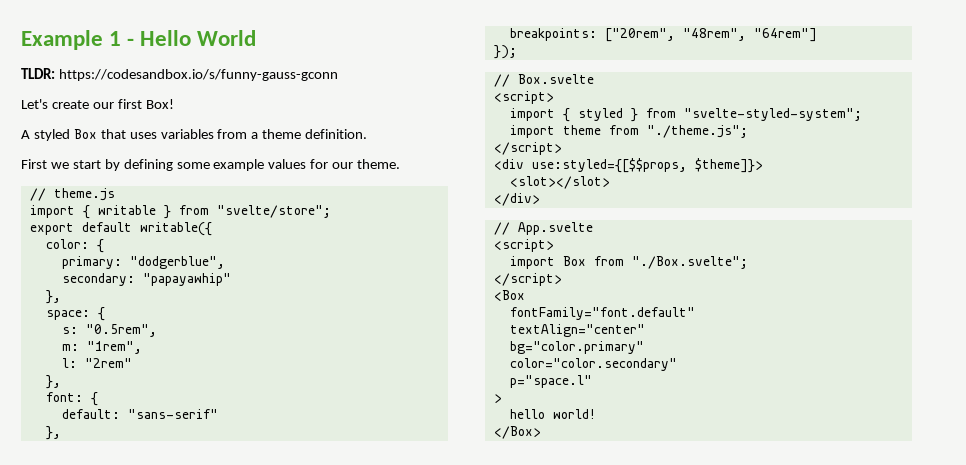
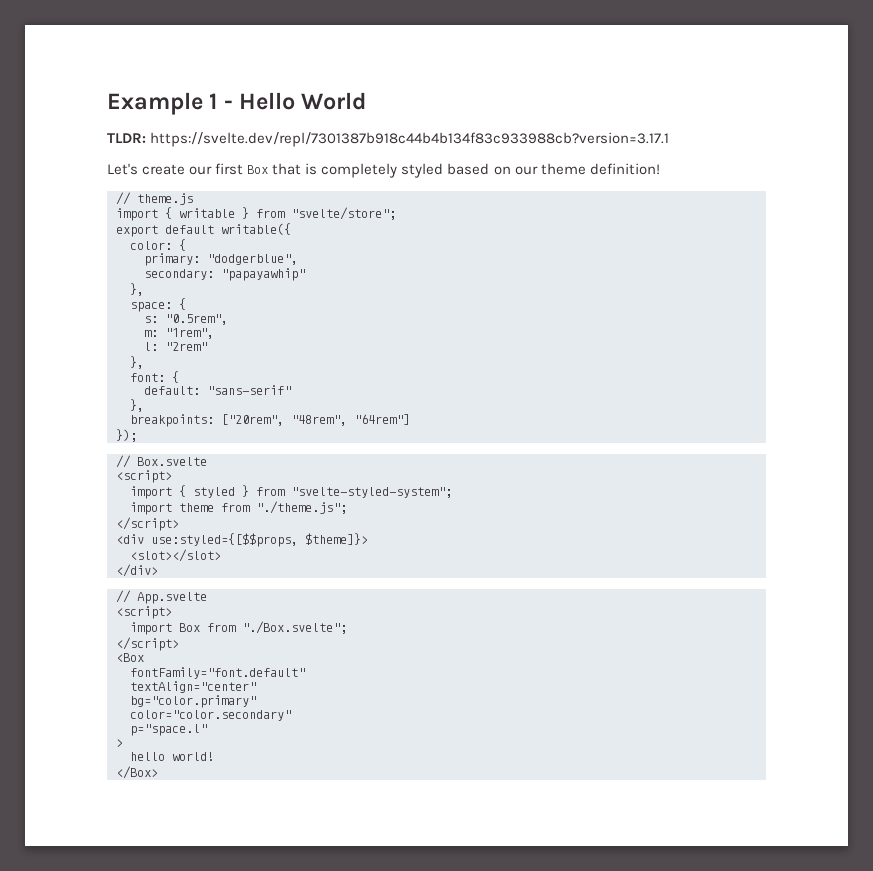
- TLDR: https://codesandbox.io/s/funny-gauss-gconn
+ TLDR: https://svelte.dev/repl/7301387b918c44b4b134f83c933988cb?version=3.17.1
- Let's create our first Box!
- A styled Box that uses variables from a theme definition.
- First we start by defining some example values for our theme.
+ Let's create our first Box that is completely styled based on our theme definition!

